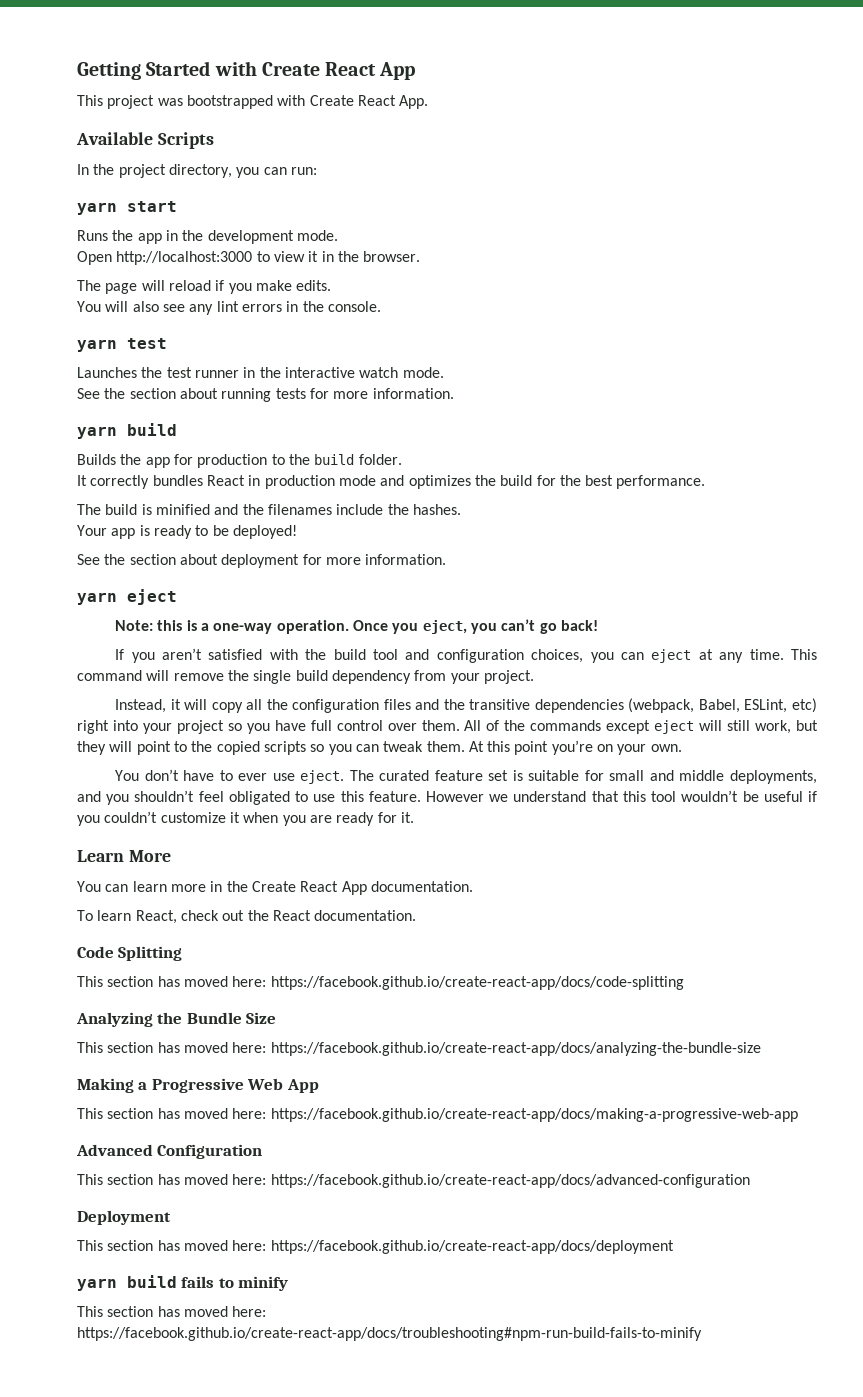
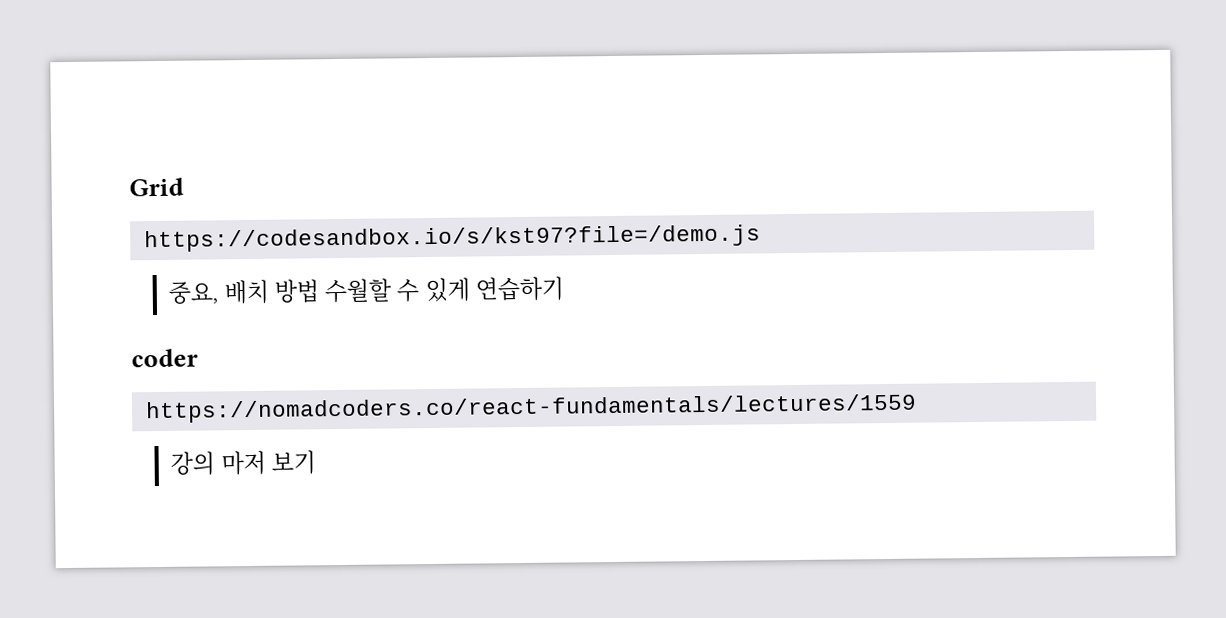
- Getting Started with Create React App
- This project was bootstrapped with Create React App.
- Available Scripts
- In the project directory, you can run:
- yarn start
- Runs the app in the development mode.
- Open http://localhost:3000 to view it in the browser.
- The page will reload if you make edits.
- You will also see any lint errors in the console.
- yarn test
- Launches the test runner in the interactive watch mode.
- See the section about running tests for more information.
- yarn build
- Builds the app for production to the build folder.
- It correctly bundles React in production mode and optimizes the build for the best performance.
- The build is minified and the filenames include the hashes.
- Your app is ready to be deployed!
- See the section about deployment for more information.
- yarn eject
- Note: this is a one-way operation. Once you eject, you can’t go back!
- If you aren’t satisfied with the build tool and configuration choices, you can eject at any time. This command will remove the single build dependency from your project.
- Instead, it will copy all the configuration files and the transitive dependencies (webpack, Babel, ESLint, etc) right into your project so you have full control over them. All of the commands except eject will still work, but they will point to the copied scripts so you can tweak them. At this point you’re on your own.
- You don’t have to ever use eject. The curated feature set is suitable for small and middle deployments, and you shouldn’t feel obligated to use this feature. However we understand that this tool wouldn’t be useful if you couldn’t customize it when you are ready for it.
- Learn More
- You can learn more in the Create React App documentation.
- To learn React, check out the React documentation.
- Code Splitting
- This section has moved here: https://facebook.github.io/create-react-app/docs/code-splitting
- Analyzing the Bundle Size
- This section has moved here: https://facebook.github.io/create-react-app/docs/analyzing-the-bundle-size
- Making a Progressive Web App
- This section has moved here: https://facebook.github.io/create-react-app/docs/making-a-progressive-web-app
- Advanced Configuration
- This section has moved here: https://facebook.github.io/create-react-app/docs/advanced-configuration
- Deployment
- This section has moved here: https://facebook.github.io/create-react-app/docs/deployment
- yarn build fails to minify
- This section has moved here: https://facebook.github.io/create-react-app/docs/troubleshooting#npm-run-build-fails-to-minify
+ Grid
+ https://codesandbox.io/s/kst97?file=/demo.js
+ 중요, 배치 방법 수월할 수 있게 연습하기
+ coder
+ https://nomadcoders.co/react-fundamentals/lectures/1559
+ 강의 마저 보기

